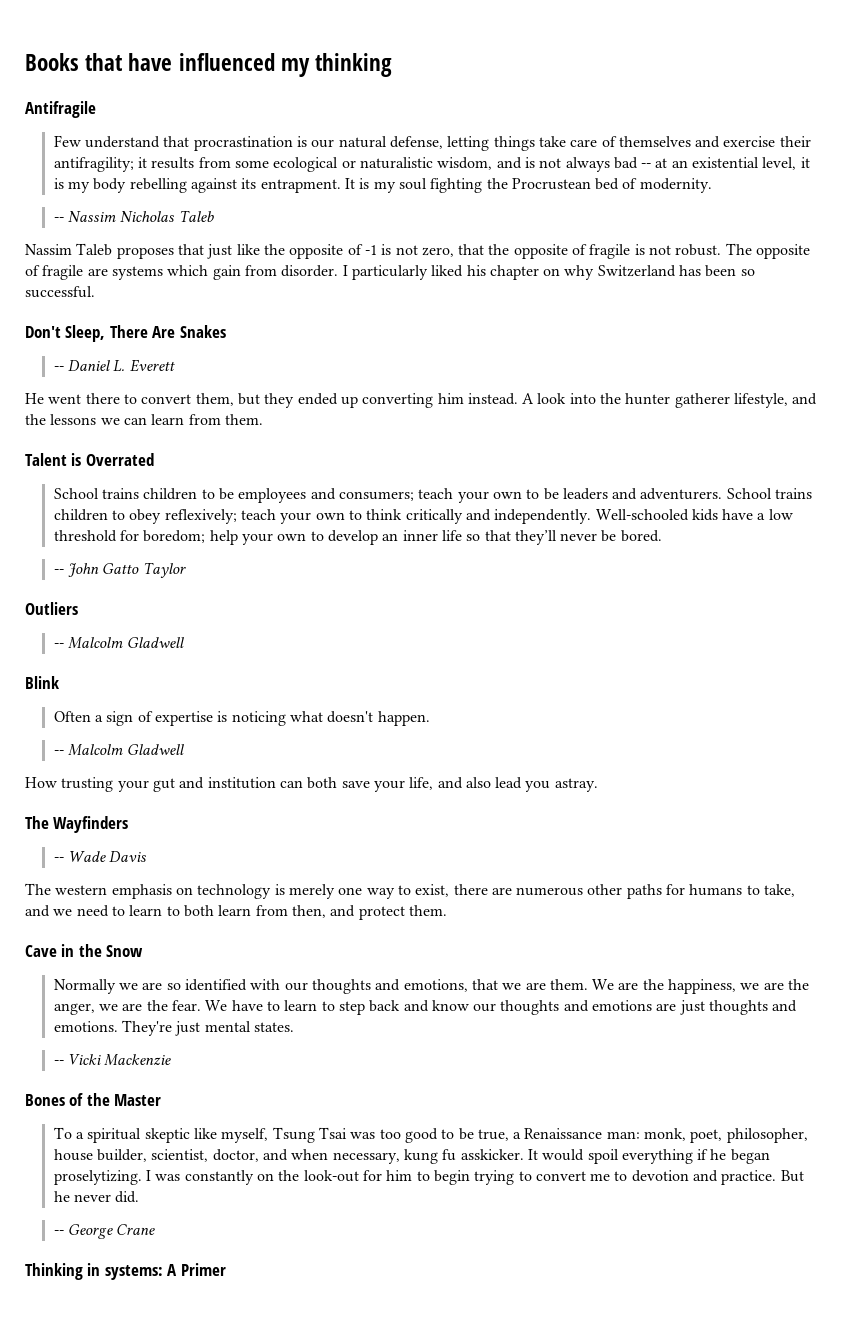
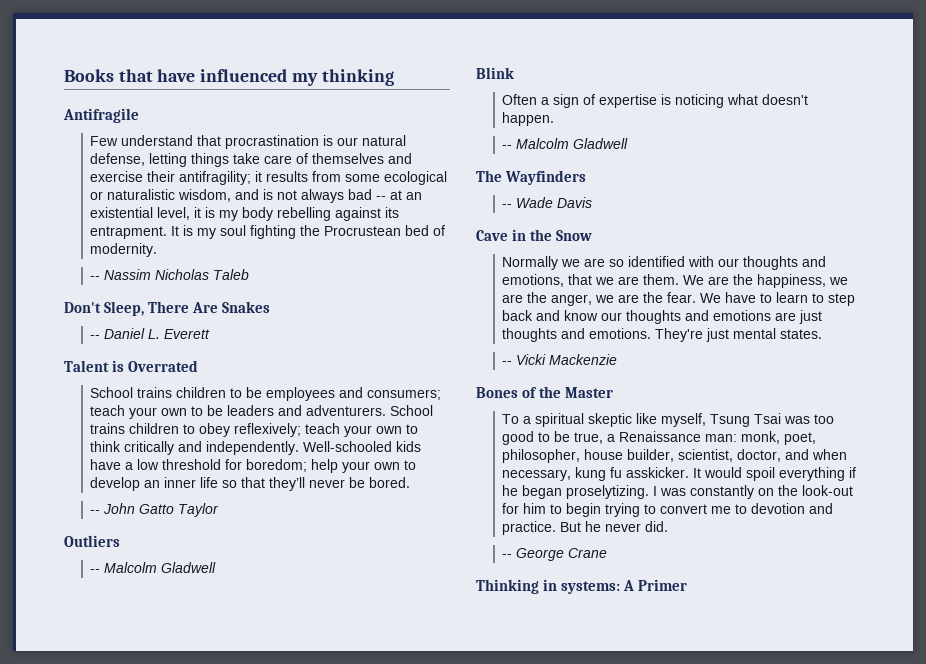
- Nassim Taleb proposes that just like the opposite of -1 is not zero, that the opposite of fragile is not robust. The opposite of fragile are systems which gain from disorder. I particularly liked his chapter on why Switzerland has been so successful.
- He went there to convert them, but they ended up converting him instead. A look into the hunter gatherer lifestyle, and the lessons we can learn from them.
- How trusting your gut and institution can both save your life, and also lead you astray.
- The western emphasis on technology is merely one way to exist, there are numerous other paths for humans to take, and we need to learn to both learn from then, and protect them.

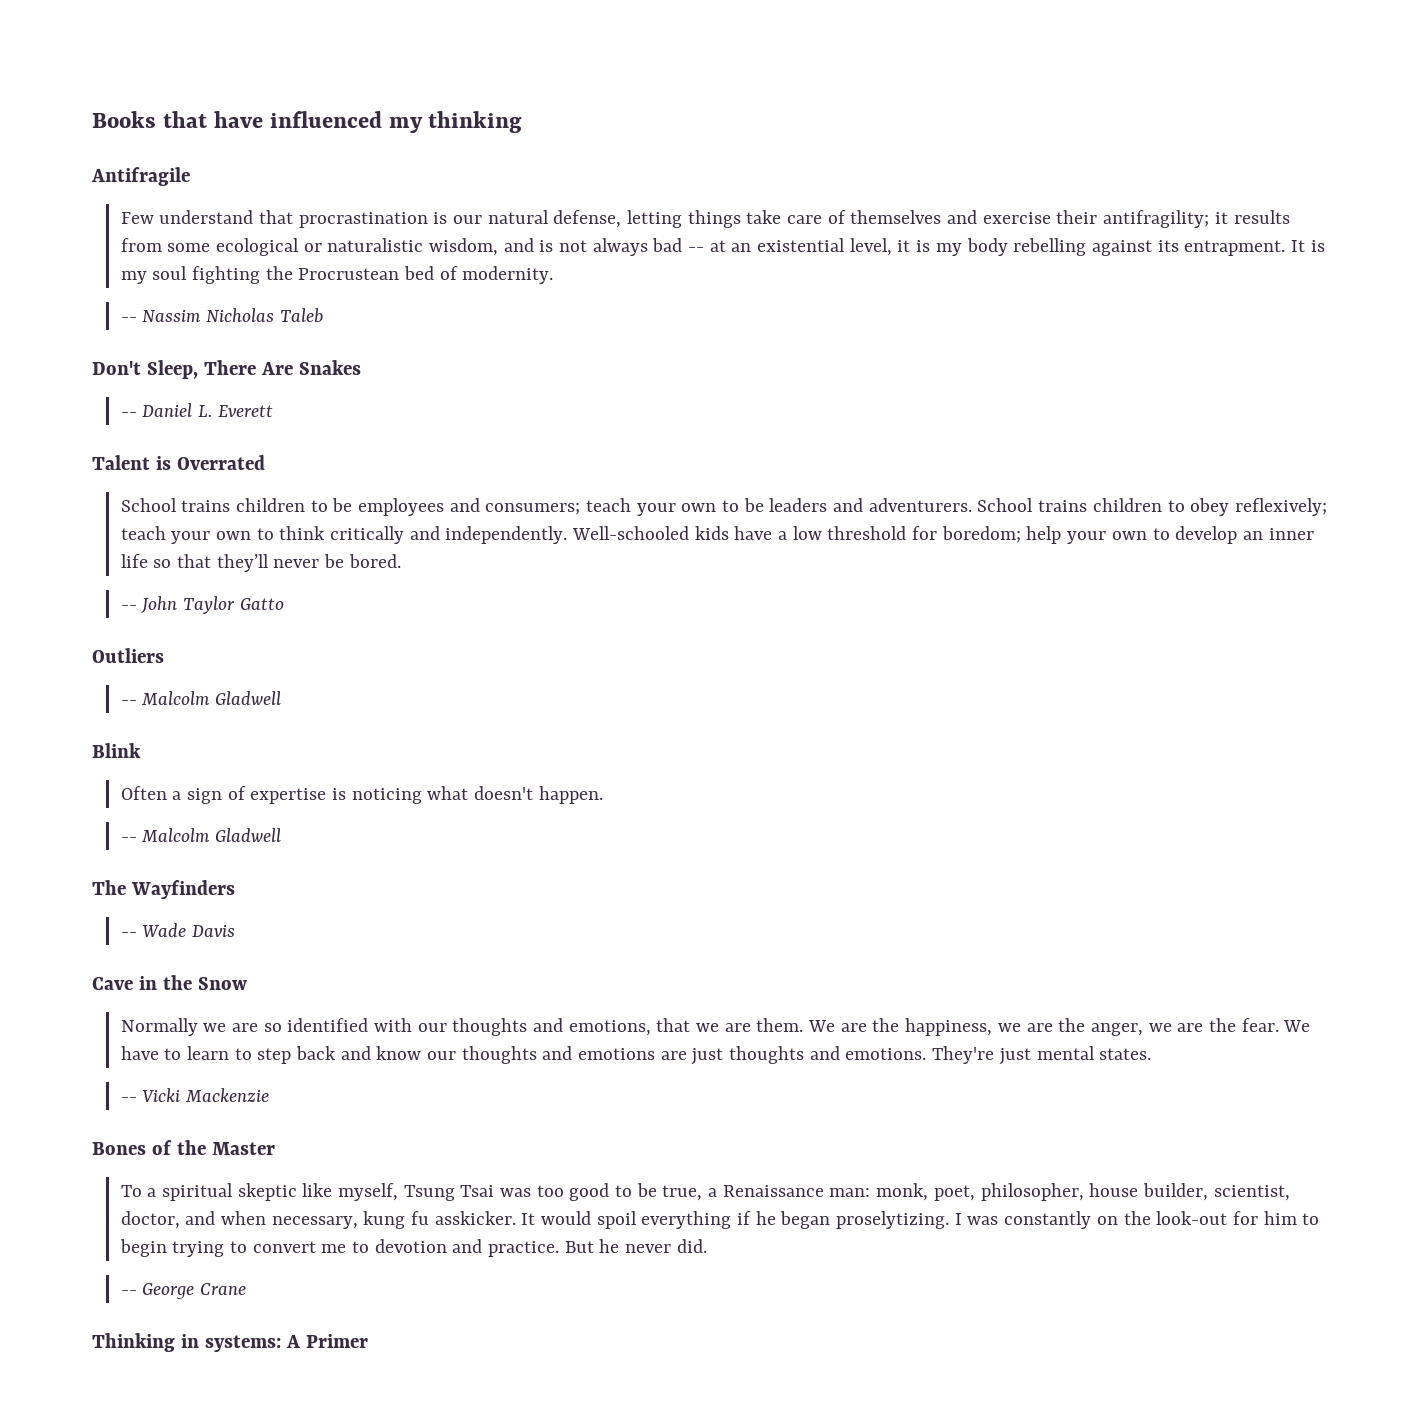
- -- John Gatto Taylor
+ -- John Taylor Gatto

